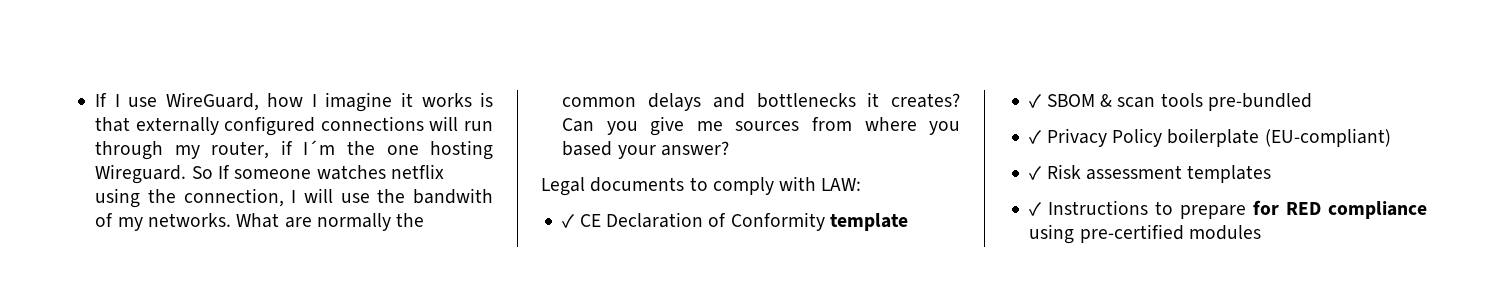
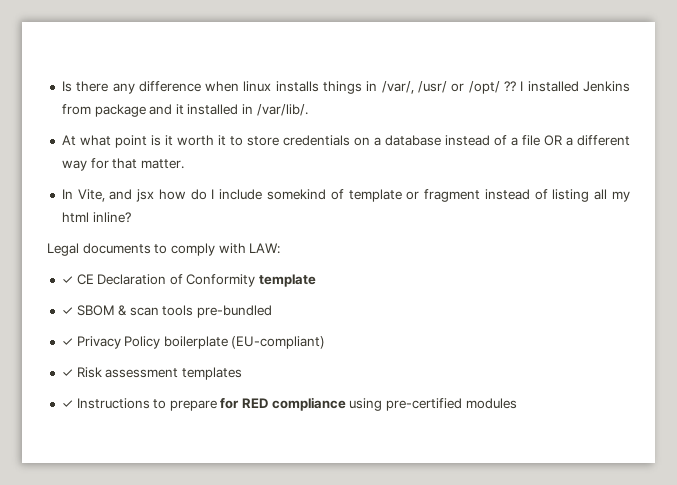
- If I use WireGuard, how I imagine it works is that externally configured connections will run through my router, if I´m the one hosting Wireguard. So If someone watches netflix using the connection, I will use the bandwith of my networks. What are normally the common delays and bottlenecks it creates? Can you give me sources from where you based your answer?
+ Is there any difference when linux installs things in /var/, /usr/ or /opt/ ?? I installed Jenkins from package and it installed in /var/lib/.
+ At what point is it worth it to store credentials on a database instead of a file OR a different way for that matter.
+ In Vite, and jsx how do I include somekind of template or fragment instead of listing all my html inline?

